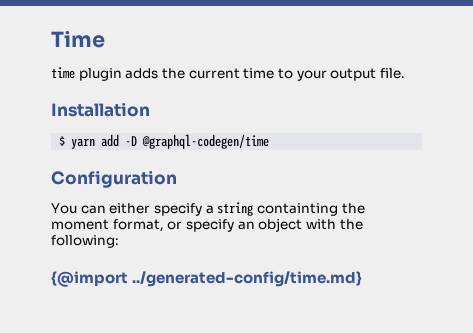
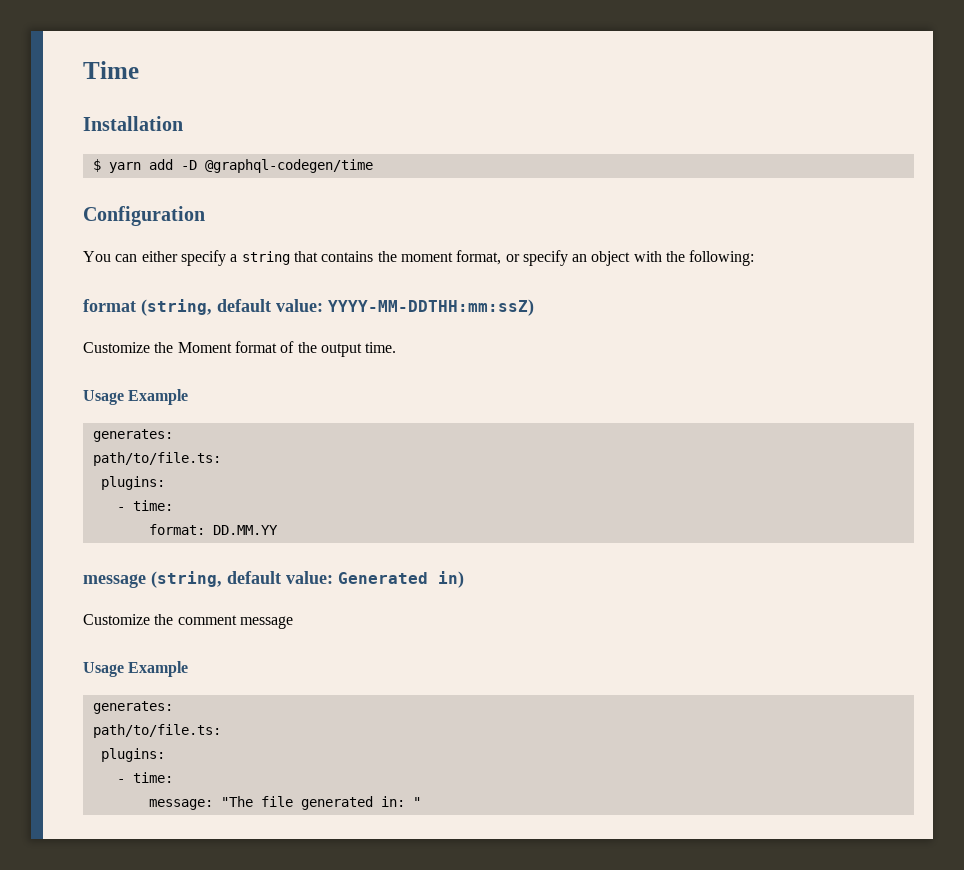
- time plugin adds the current time to your output file.
- You can either specify a string containting the moment format, or specify an object with the following:
+ You can either specify a string that contains the moment format, or specify an object with the following:
- {@import ../generated-config/time.md}
+ format (string, default value: YYYY-MM-DDTHH:mm:ssZ)
+ Customize the Moment format of the output time.
+ Usage Example
+ generates:
+ path/to/file.ts:
+ plugins:
+ - time:
+ format: DD.MM.YY
+ message (string, default value: Generated in)
+ Customize the comment message
+ Usage Example
+ generates:
+ path/to/file.ts:
+ plugins:
+ - time:
+ message: "The file generated in: "

